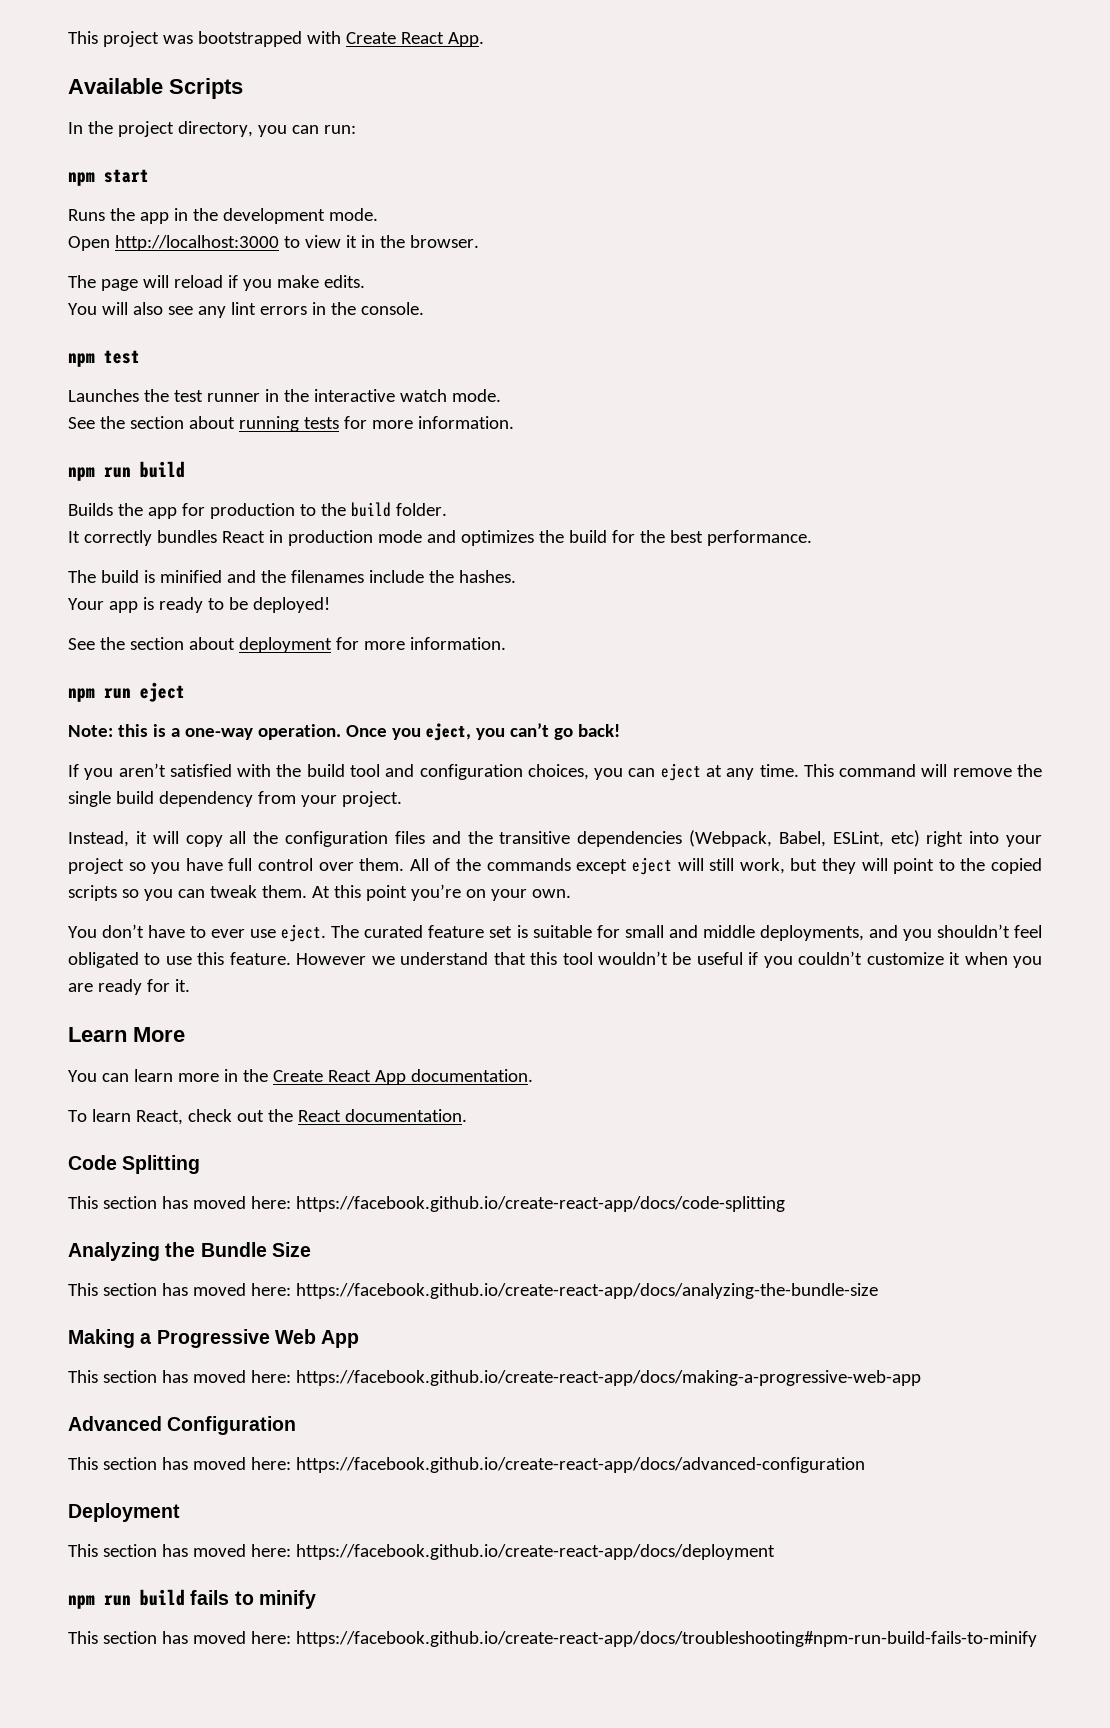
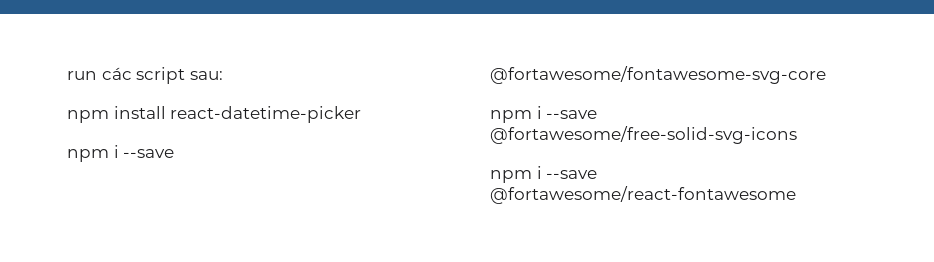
- This project was bootstrapped with Create React App.
- Available Scripts
- In the project directory, you can run:
- npm start
- Runs the app in the development mode.
- Open http://localhost:3000 to view it in the browser.
- The page will reload if you make edits.
- You will also see any lint errors in the console.
- npm test
- Launches the test runner in the interactive watch mode.
- See the section about running tests for more information.
- npm run build
- Builds the app for production to the build folder.
- It correctly bundles React in production mode and optimizes the build for the best performance.
- The build is minified and the filenames include the hashes.
- Your app is ready to be deployed!
- See the section about deployment for more information.
- npm run eject
- Note: this is a one-way operation. Once you eject, you can’t go back!
- If you aren’t satisfied with the build tool and configuration choices, you can eject at any time. This command will remove the single build dependency from your project.
- Instead, it will copy all the configuration files and the transitive dependencies (Webpack, Babel, ESLint, etc) right into your project so you have full control over them. All of the commands except eject will still work, but they will point to the copied scripts so you can tweak them. At this point you’re on your own.
- You don’t have to ever use eject. The curated feature set is suitable for small and middle deployments, and you shouldn’t feel obligated to use this feature. However we understand that this tool wouldn’t be useful if you couldn’t customize it when you are ready for it.
- Learn More
- You can learn more in the Create React App documentation.
- To learn React, check out the React documentation.
- Code Splitting
- This section has moved here: https://facebook.github.io/create-react-app/docs/code-splitting
- Analyzing the Bundle Size
- This section has moved here: https://facebook.github.io/create-react-app/docs/analyzing-the-bundle-size
- Making a Progressive Web App
- This section has moved here: https://facebook.github.io/create-react-app/docs/making-a-progressive-web-app
- Advanced Configuration
- This section has moved here: https://facebook.github.io/create-react-app/docs/advanced-configuration
- Deployment
- This section has moved here: https://facebook.github.io/create-react-app/docs/deployment
- npm run build fails to minify
- This section has moved here: https://facebook.github.io/create-react-app/docs/troubleshooting#npm-run-build-fails-to-minify
+ run các script sau:
+ npm install react-datetime-picker
+ npm i --save @fortawesome/fontawesome-svg-core
+ npm i --save @fortawesome/free-solid-svg-icons
+ npm i --save @fortawesome/react-fontawesome

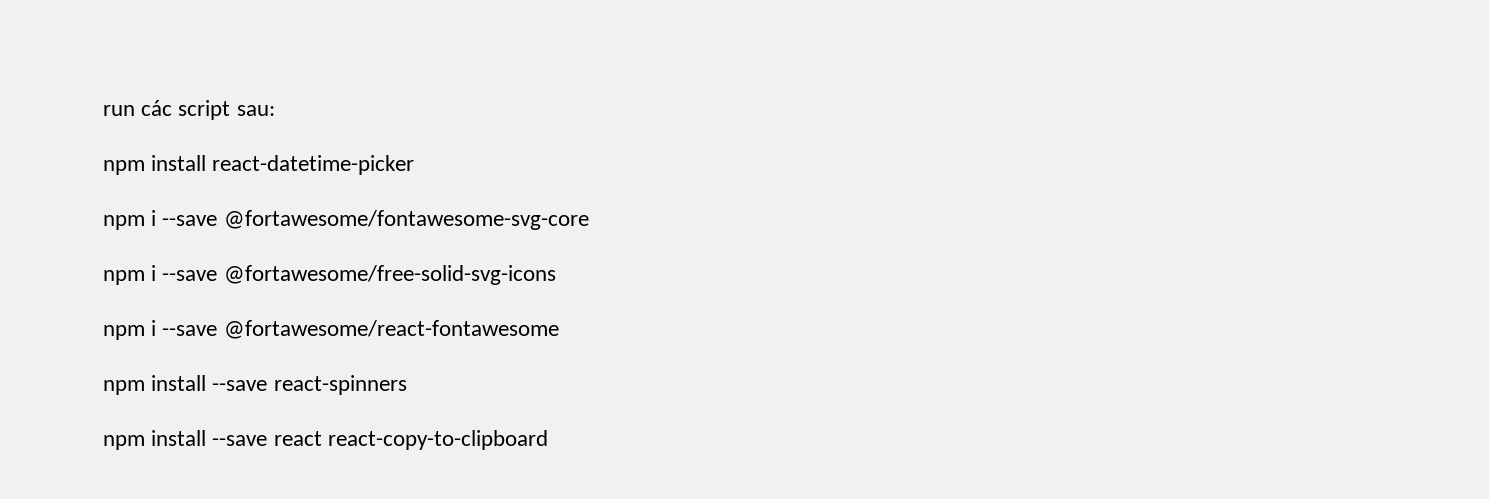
+ npm install --save react-spinners
+ npm install --save react react-copy-to-clipboard

